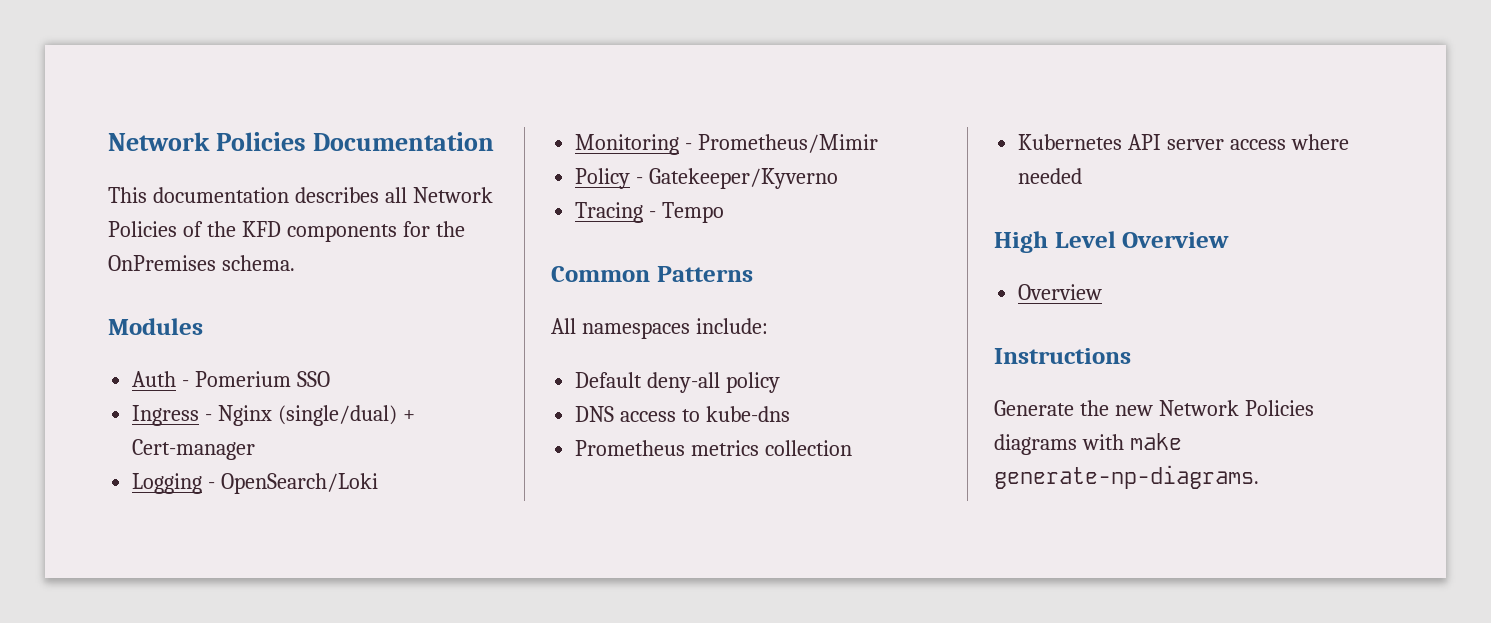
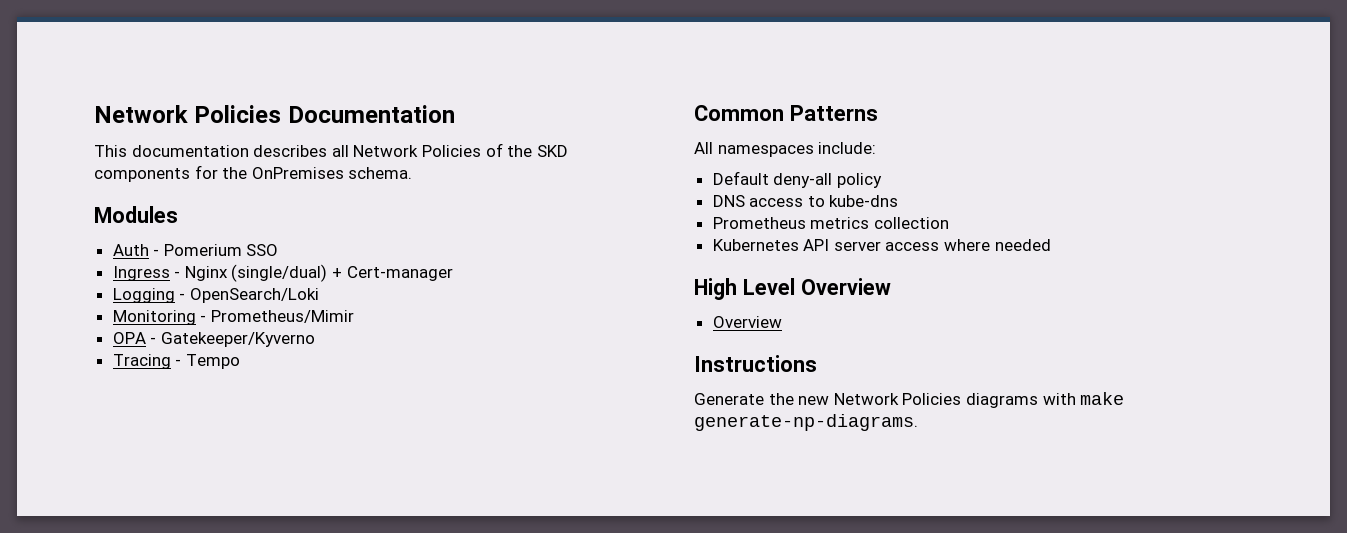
- This documentation describes all Network Policies of the KFD components for the OnPremises schema.
+ This documentation describes all Network Policies of the SKD components for the OnPremises schema.
- Policy - Gatekeeper/Kyverno
+ OPA - Gatekeeper/Kyverno

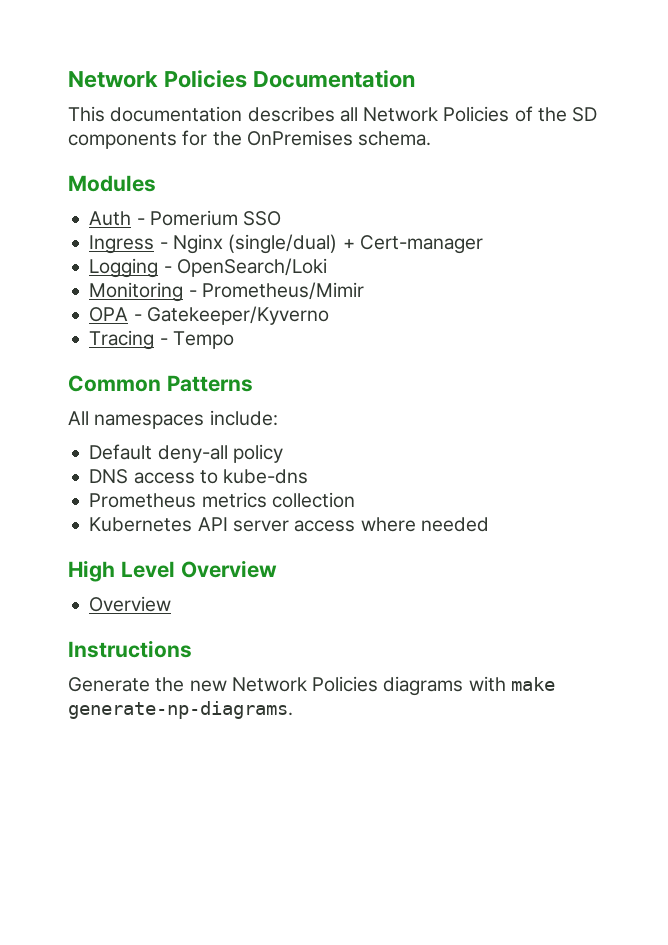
- This documentation describes all Network Policies of the SKD components for the OnPremises schema.
+ This documentation describes all Network Policies of the SD components for the OnPremises schema.

